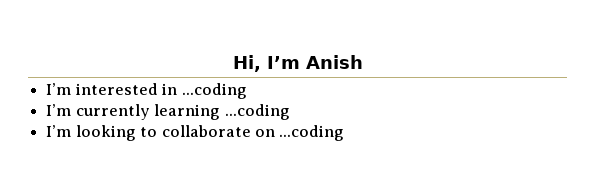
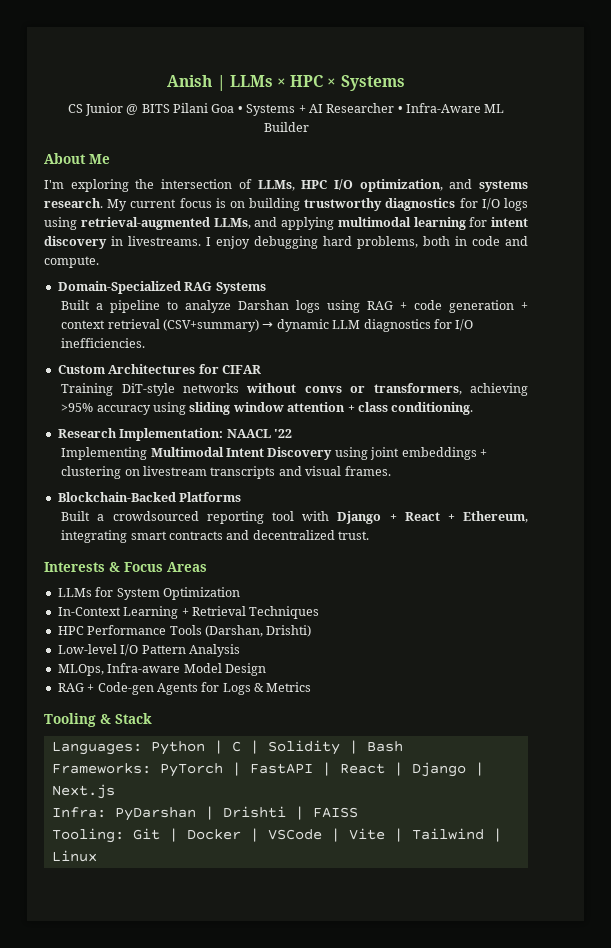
- Hi, I’m Anish
- I’m interested in ...coding
- I’m currently learning ...coding
- I’m looking to collaborate on ...coding
+ Anish | LLMs × HPC × Systems
+ CS Junior @ BITS Pilani Goa • Systems + AI Researcher • Infra-Aware ML Builder
+ About Me
+ I'm exploring the intersection of LLMs, HPC I/O optimization, and systems research. My current focus is on building trustworthy diagnostics for I/O logs using retrieval-augmented LLMs, and applying multimodal learning for intent discovery in livestreams. I enjoy debugging hard problems, both in code and compute.
+ Domain-Specialized RAG Systems
+ Built a pipeline to analyze Darshan logs using RAG + code generation + context retrieval (CSV+summary) → dynamic LLM diagnostics for I/O inefficiencies.
+ Custom Architectures for CIFAR
+ Training DiT-style networks without convs or transformers, achieving >95% accuracy using sliding window attention + class conditioning.
+ Research Implementation: NAACL '22
+ Implementing Multimodal Intent Discovery using joint embeddings + clustering on livestream transcripts and visual frames.
+ Blockchain-Backed Platforms
+ Built a crowdsourced reporting tool with Django + React + Ethereum, integrating smart contracts and decentralized trust.
+ Interests & Focus Areas
+ LLMs for System Optimization
+ In-Context Learning + Retrieval Techniques
+ HPC Performance Tools (Darshan, Drishti)
+ Low-level I/O Pattern Analysis
+ MLOps, Infra-aware Model Design
+ RAG + Code-gen Agents for Logs & Metrics
+ Tooling & Stack
+ Languages: Python | C | Solidity | Bash
+ Frameworks: PyTorch | FastAPI | React | Django | Next.js
+ Infra: PyDarshan | Drishti | FAISS
+ Tooling: Git | Docker | VSCode | Vite | Tailwind | Linux

